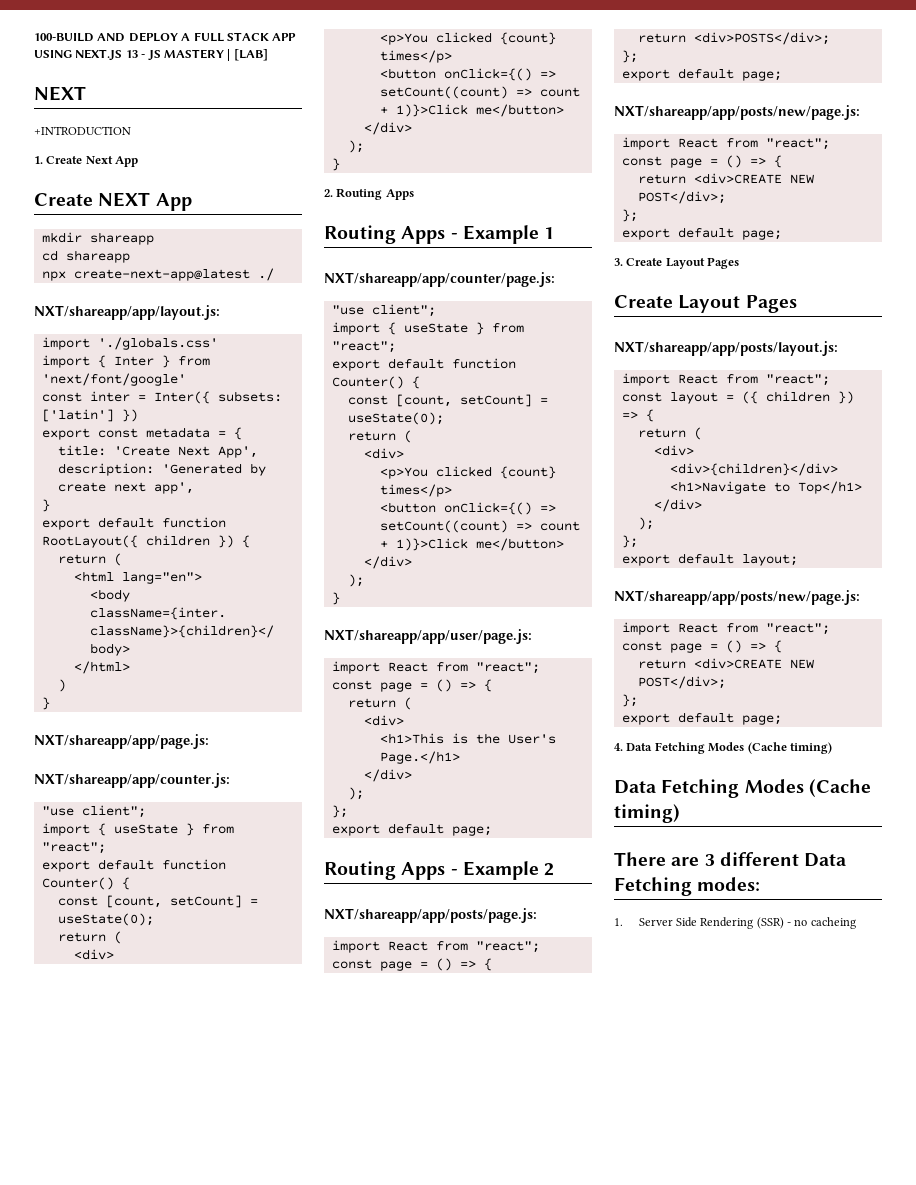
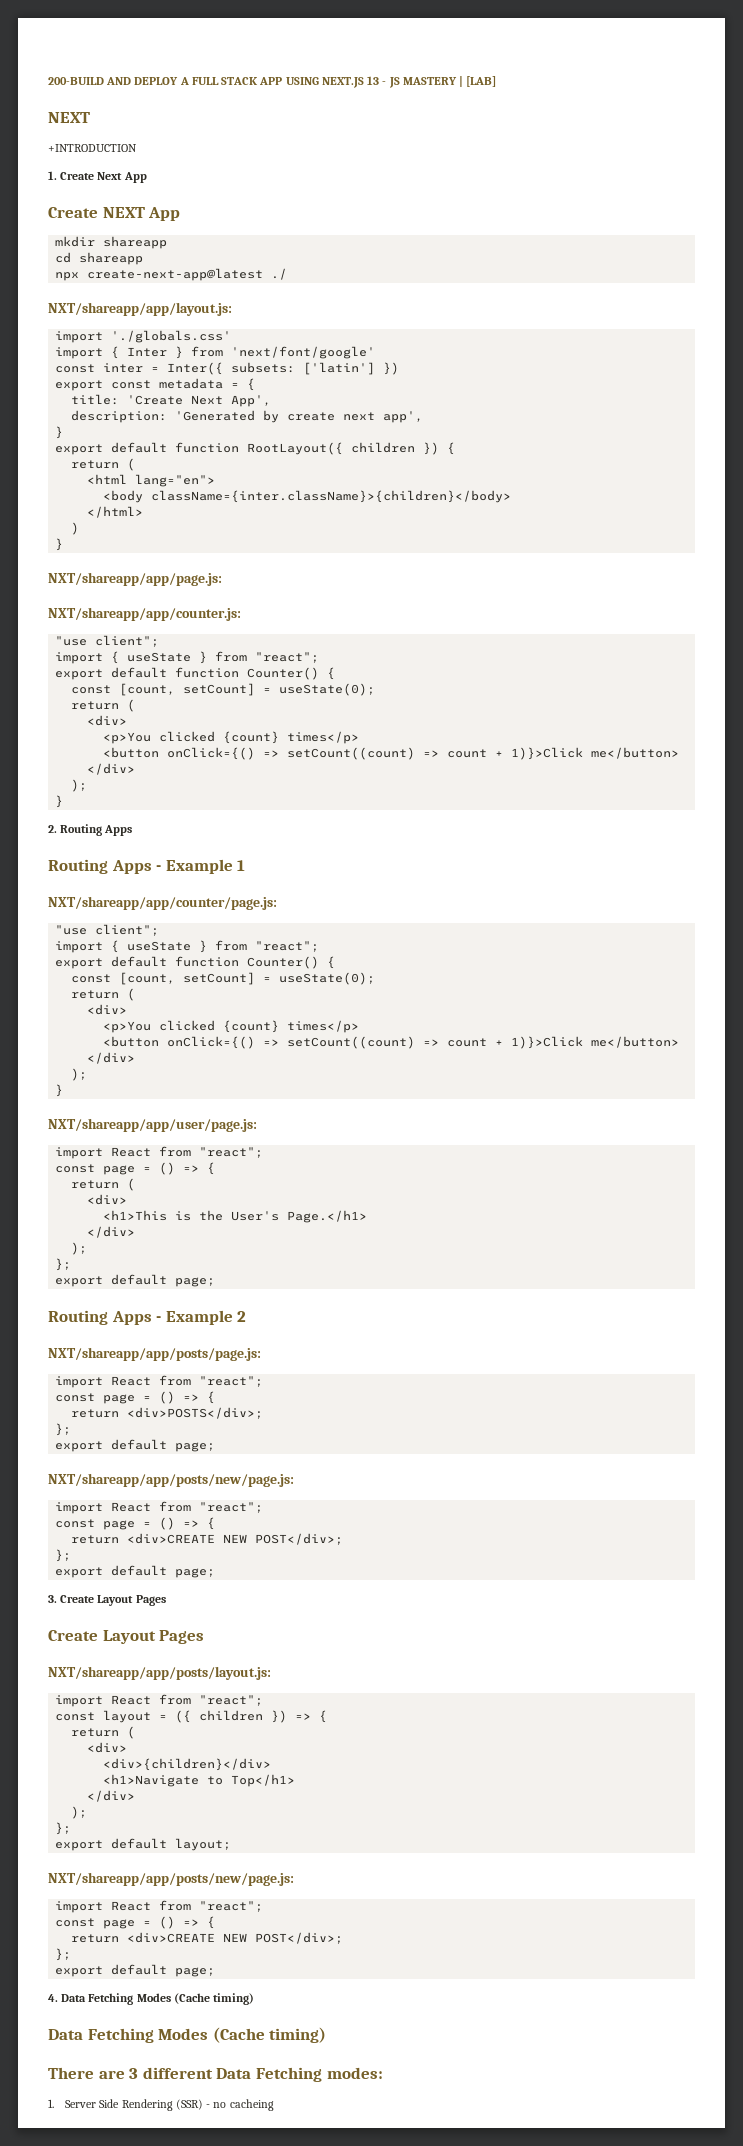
- 100-BUILD AND DEPLOY A FULL STACK APP USING NEXT.JS 13 - JS MASTERY | [LAB]
+ 200-BUILD AND DEPLOY A FULL STACK APP USING NEXT.JS 13 - JS MASTERY | [LAB]

